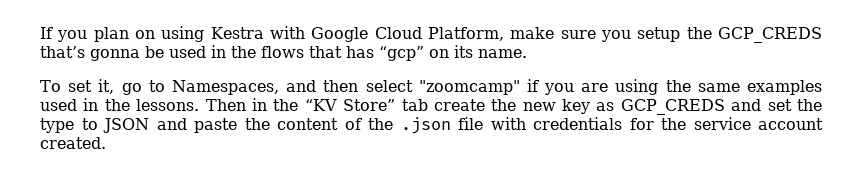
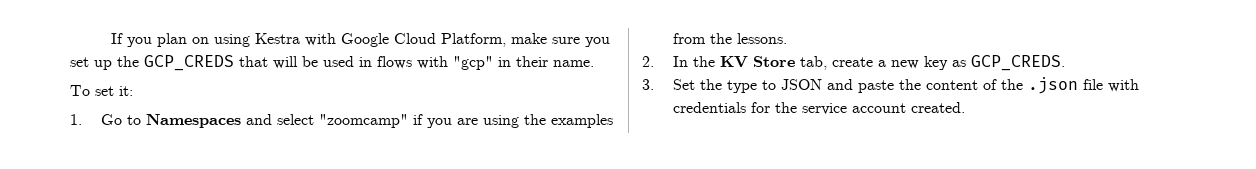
- If you plan on using Kestra with Google Cloud Platform, make sure you setup the GCP_CREDS that’s gonna be used in the flows that has “gcp” on its name.
- To set it, go to Namespaces, and then select "zoomcamp" if you are using the same examples used in the lessons. Then in the “KV Store” tab create the new key as GCP_CREDS and set the type to JSON and paste the content of the .json file with credentials for the service account created.
+ If you plan on using Kestra with Google Cloud Platform, make sure you set up the GCP_CREDS that will be used in flows with "gcp" in their name.
+ To set it:
+ 1. Go to Namespaces and select "zoomcamp" if you are using the examples from the lessons.
+ 2. In the KV Store tab, create a new key as GCP_CREDS.
+ 3. Set the type to JSON and paste the content of the .json file with credentials for the service account created.

